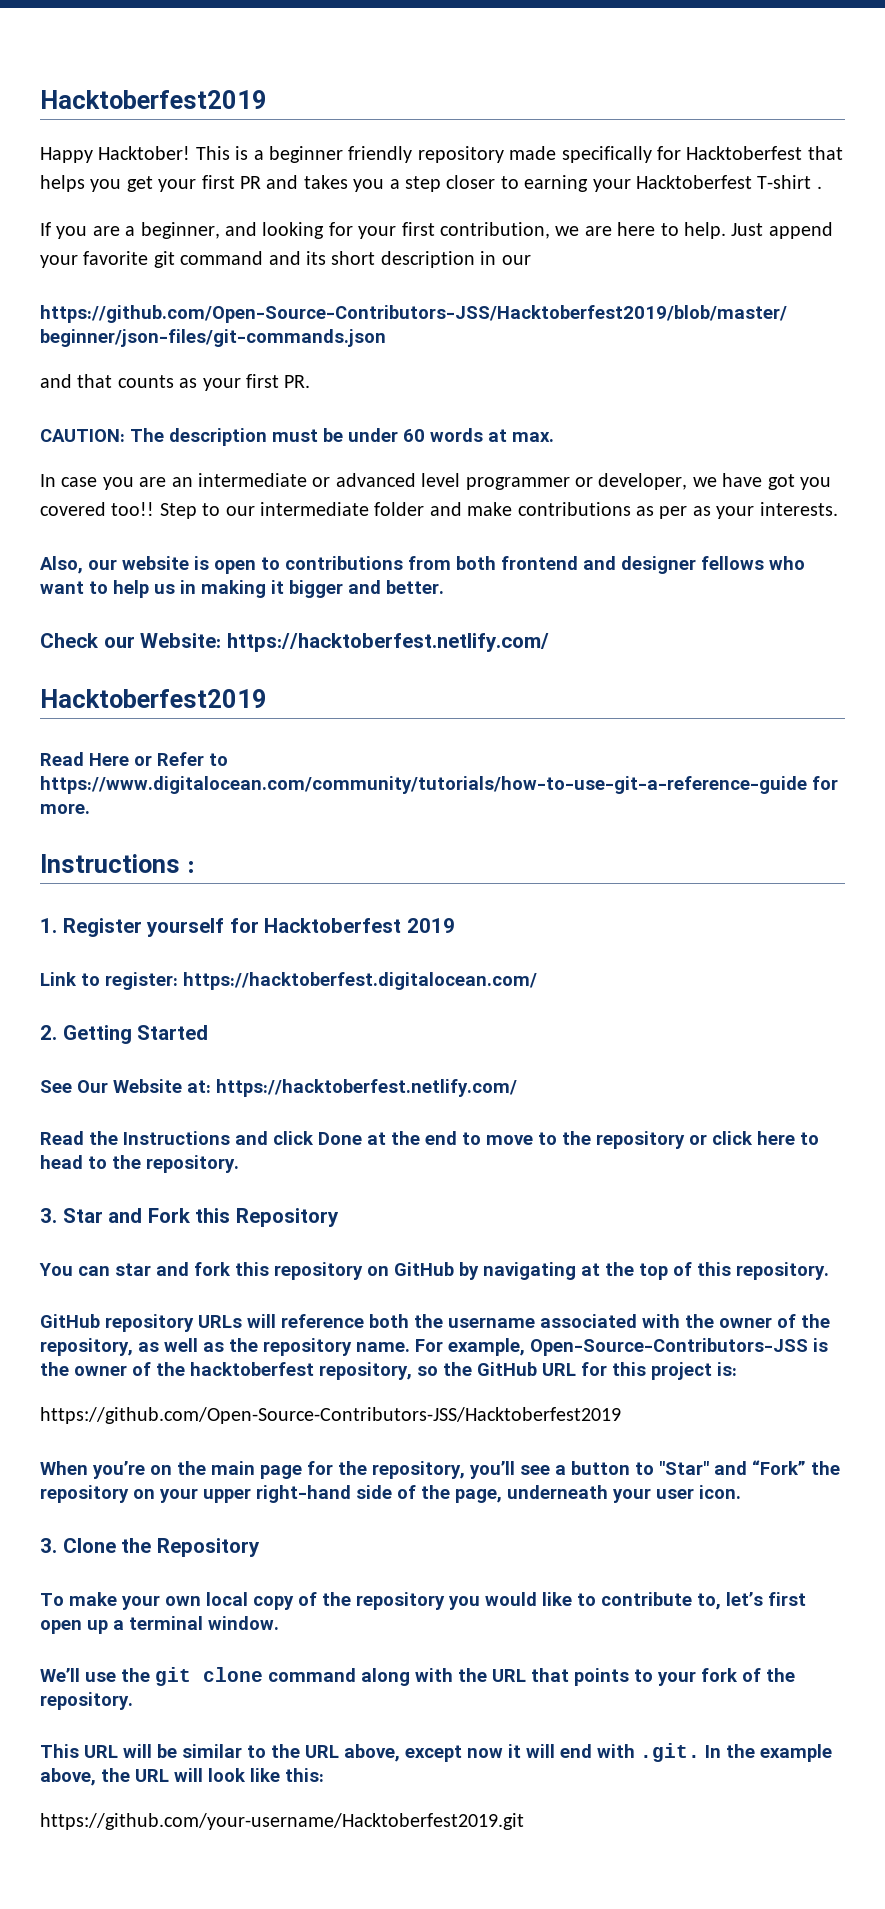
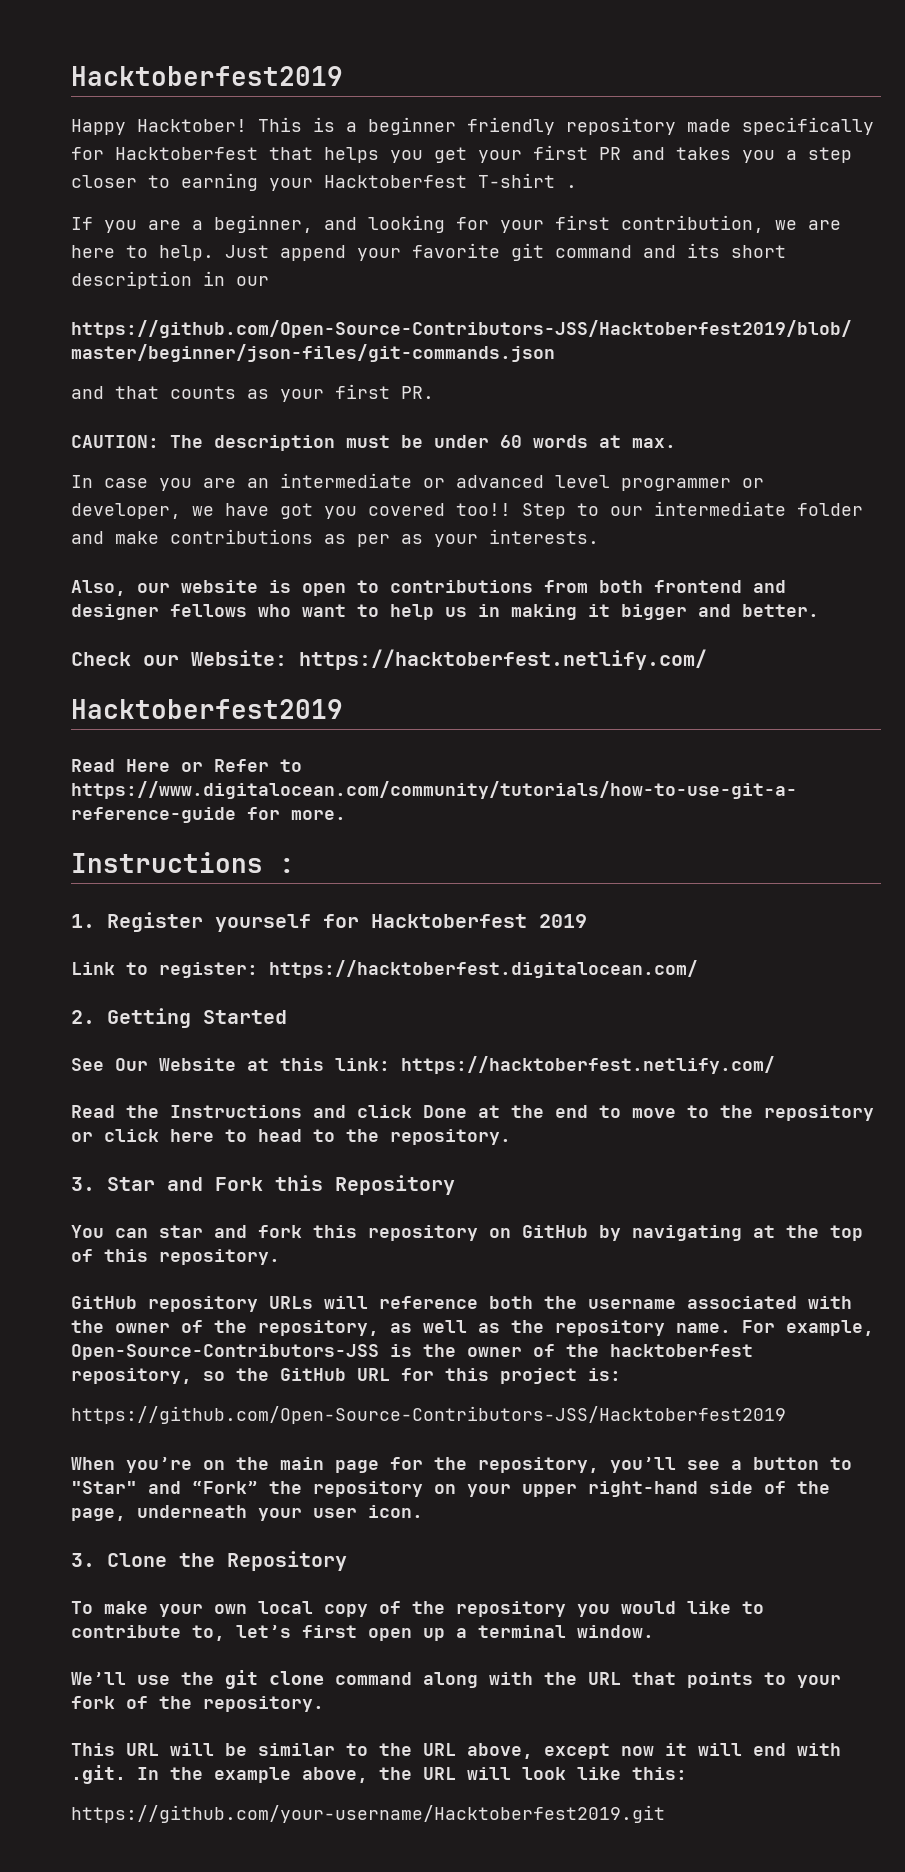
- See Our Website at: https://hacktoberfest.netlify.com/
+ See Our Website at this link: https://hacktoberfest.netlify.com/

